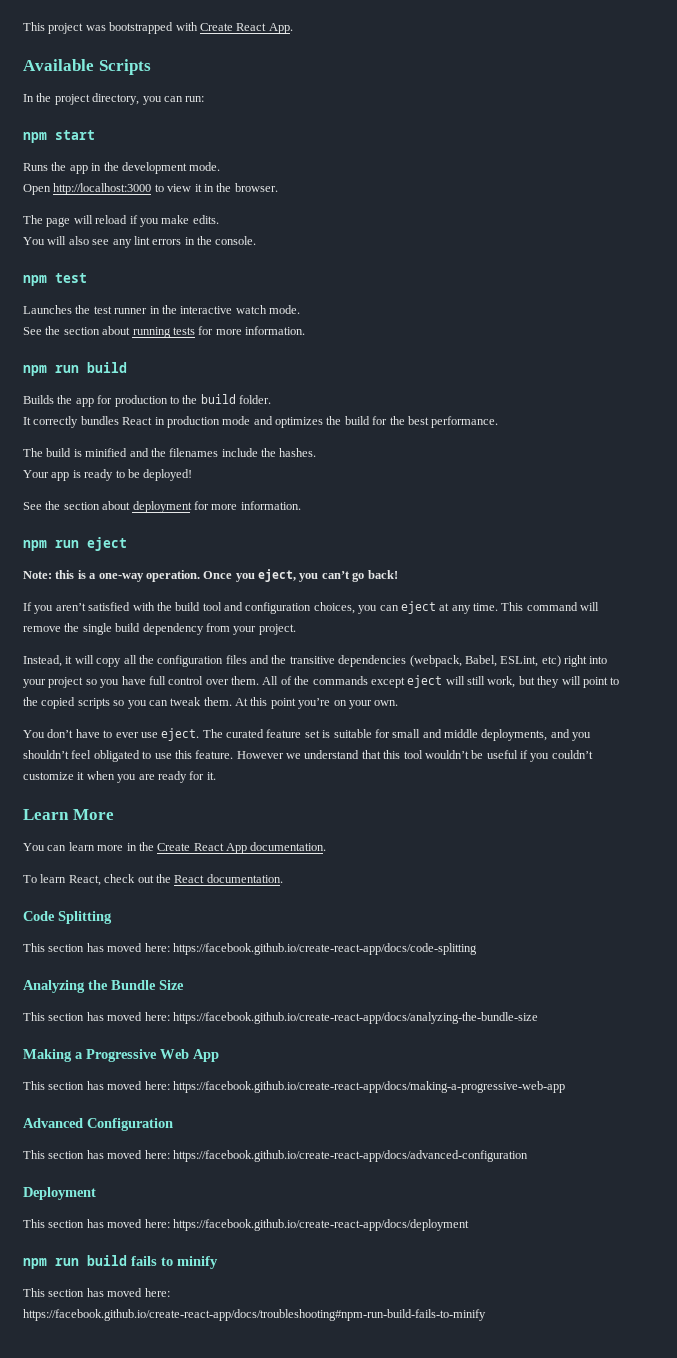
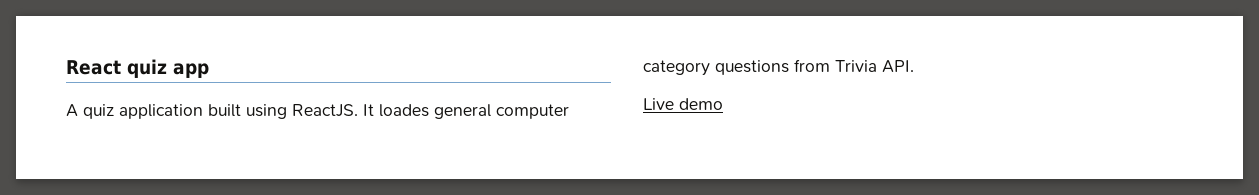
- This project was bootstrapped with Create React App.
- Available Scripts
- In the project directory, you can run:
- npm start
- Runs the app in the development mode.
- Open http://localhost:3000 to view it in the browser.
- The page will reload if you make edits.
- You will also see any lint errors in the console.
- npm test
- Launches the test runner in the interactive watch mode.
- See the section about running tests for more information.
- npm run build
- Builds the app for production to the build folder.
- It correctly bundles React in production mode and optimizes the build for the best performance.
- The build is minified and the filenames include the hashes.
- Your app is ready to be deployed!
- See the section about deployment for more information.
- npm run eject
- Note: this is a one-way operation. Once you eject, you can’t go back!
- If you aren’t satisfied with the build tool and configuration choices, you can eject at any time. This command will remove the single build dependency from your project.
- Instead, it will copy all the configuration files and the transitive dependencies (webpack, Babel, ESLint, etc) right into your project so you have full control over them. All of the commands except eject will still work, but they will point to the copied scripts so you can tweak them. At this point you’re on your own.
- You don’t have to ever use eject. The curated feature set is suitable for small and middle deployments, and you shouldn’t feel obligated to use this feature. However we understand that this tool wouldn’t be useful if you couldn’t customize it when you are ready for it.
- Learn More
- You can learn more in the Create React App documentation.
- To learn React, check out the React documentation.
- Code Splitting
- This section has moved here: https://facebook.github.io/create-react-app/docs/code-splitting
- Analyzing the Bundle Size
- This section has moved here: https://facebook.github.io/create-react-app/docs/analyzing-the-bundle-size
- Making a Progressive Web App
- This section has moved here: https://facebook.github.io/create-react-app/docs/making-a-progressive-web-app
- Advanced Configuration
- This section has moved here: https://facebook.github.io/create-react-app/docs/advanced-configuration
- Deployment
- This section has moved here: https://facebook.github.io/create-react-app/docs/deployment
- npm run build fails to minify
- This section has moved here: https://facebook.github.io/create-react-app/docs/troubleshooting#npm-run-build-fails-to-minify
+ React quiz app
+ A quiz application built using ReactJS. It loades general computer category questions from Trivia API.
+ Live demo

